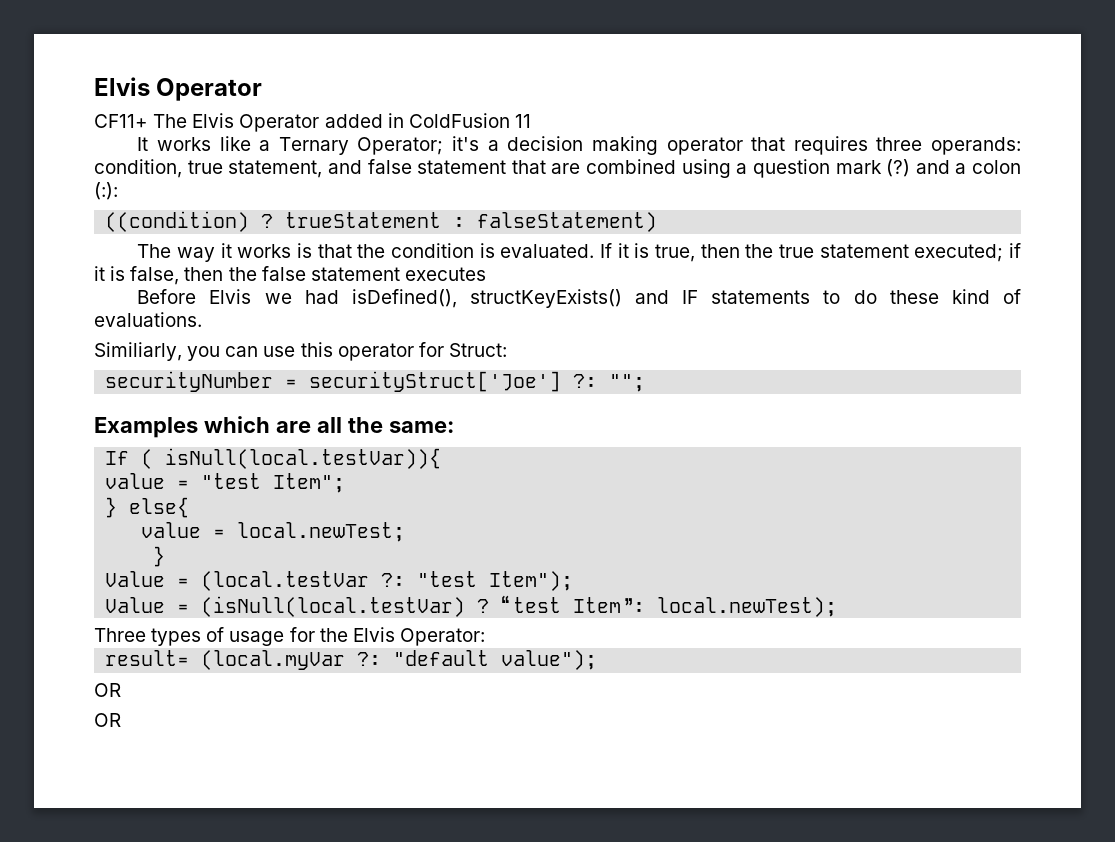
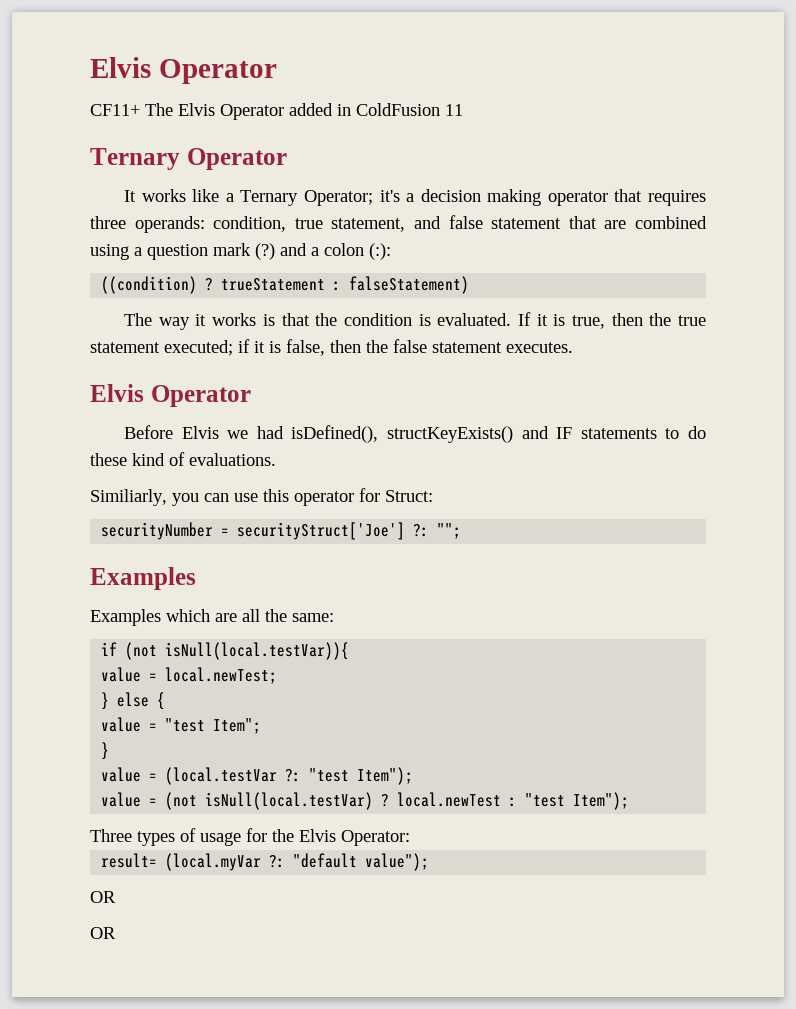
+ Ternary Operator
- If it is true, then the true statement executed; if it is false, then the false statement executes
+ If it is true, then the true statement executed; if it is false, then the false statement executes.
+ Elvis Operator
  securityNumber = securityStruct['Joe'] ?: "";
+ Examples
- If ( isNull(local.testVar)){
+ if (not isNull(local.testVar)){
+ value = local.newTest;
+ } else {
  value = "test Item";
- } else{
- value = local.newTest;
  }
- Value = (local.testVar ?: "test Item");
+ value = (local.testVar ?: "test Item");
- Value = (isNull(local.testVar) ? “test Item”: local.newTest);
+ value = (not isNull(local.testVar) ? local.newTest : "test Item");

